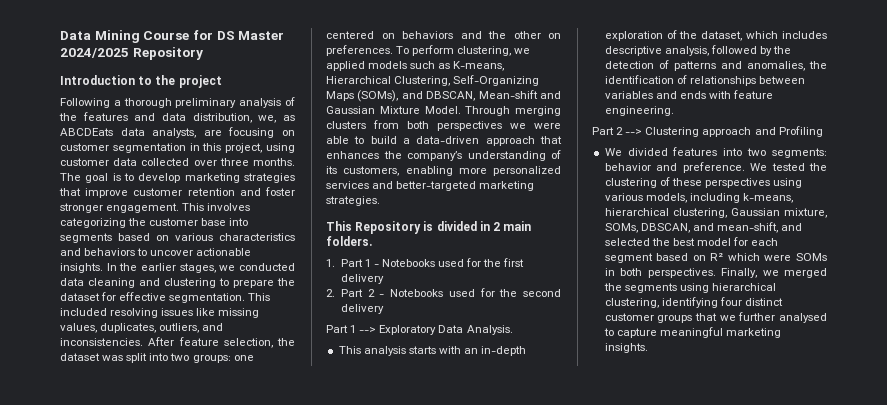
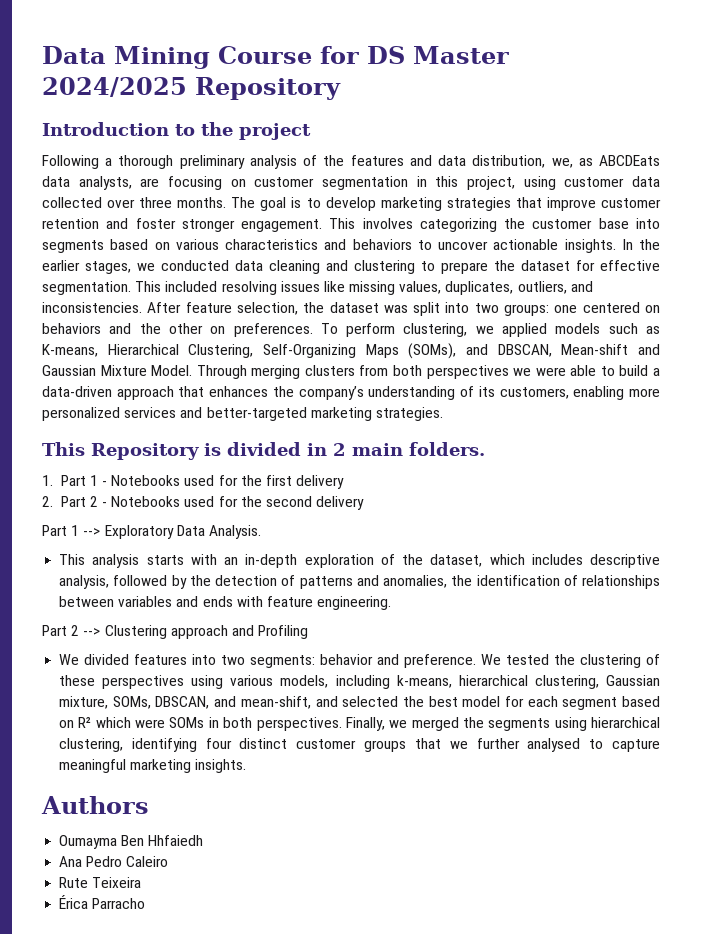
+ Authors
+ Oumayma Ben Hhfaiedh
+ Ana Pedro Caleiro
+ Rute Teixeira
+ Érica Parracho

